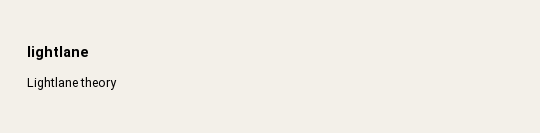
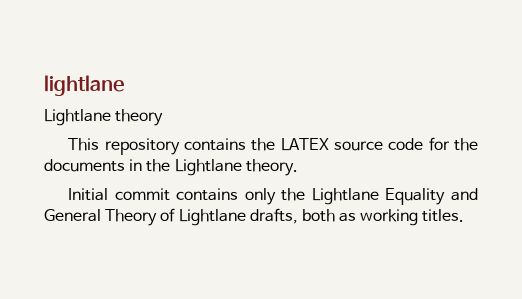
+ This repository contains the LATEX source code for the documents in the Lightlane theory.
+ Initial commit contains only the Lightlane Equality and General Theory of Lightlane drafts, both as working titles.

